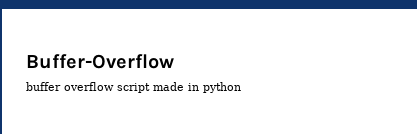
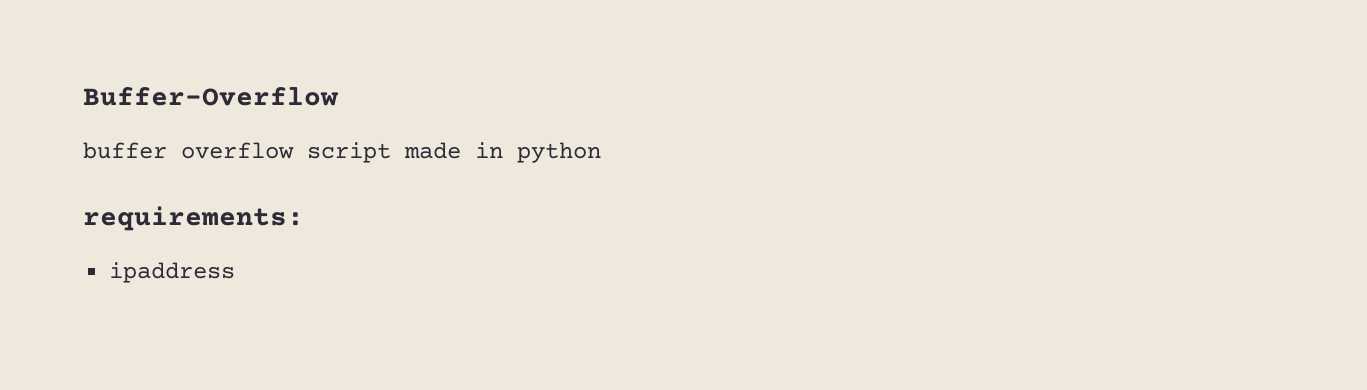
+ requirements:
+ ipaddress

